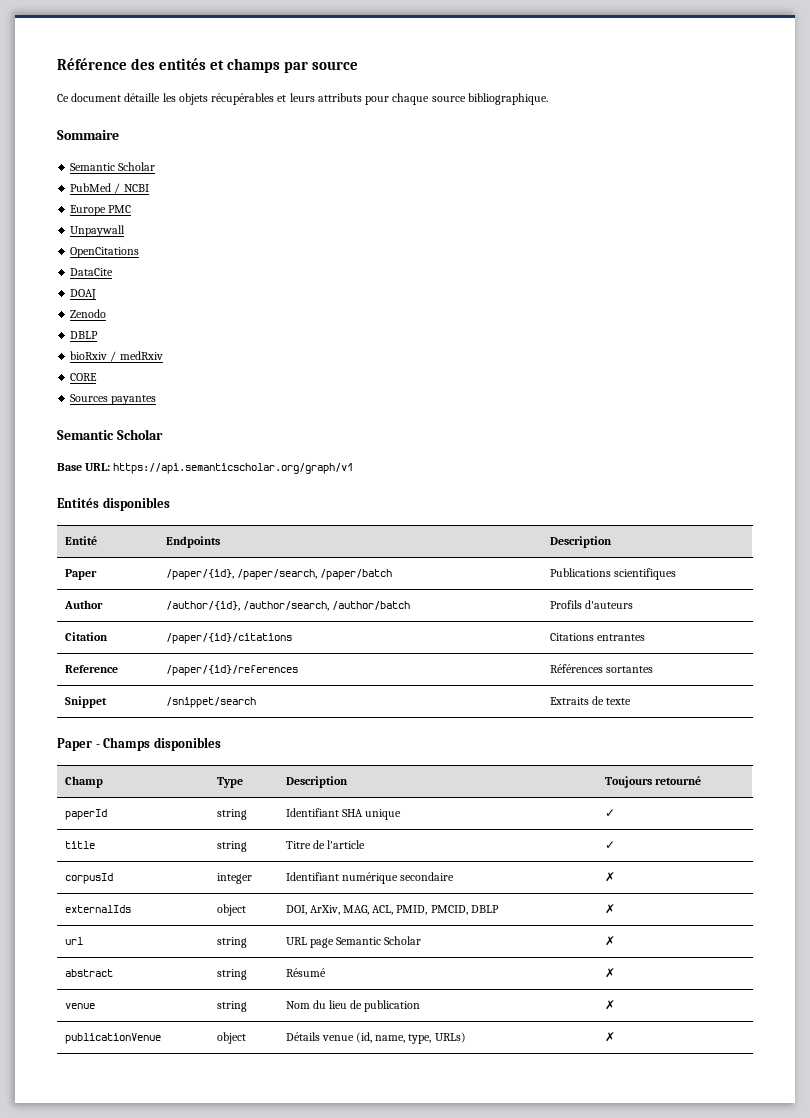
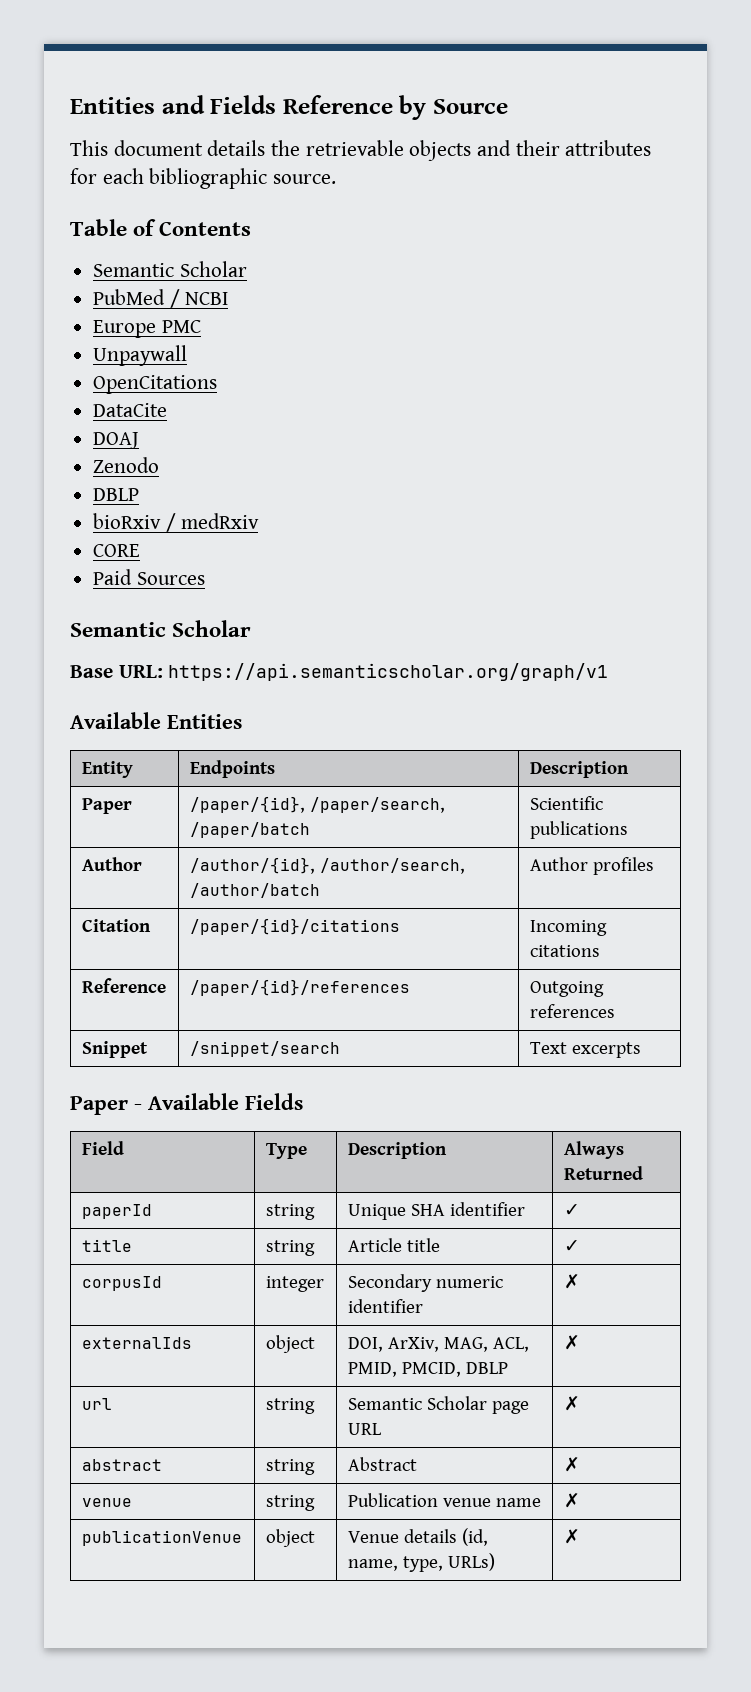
- Référence des entités et champs par source
- Ce document détaille les objets récupérables et leurs attributs pour chaque source bibliographique.
- Sommaire
+ Entities and Fields Reference by Source
+ This document details the retrievable objects and their attributes for each bibliographic source.
+ Table of Contents
- Sources payantes
+ Paid Sources
- Entités disponibles
- Entité | Endpoints | Description
+ Available Entities
+ Entity | Endpoints | Description
- Paper | /paper/{id}, /paper/search, /paper/batch | Publications scientifiques
+ Paper | /paper/{id}, /paper/search, /paper/batch | Scientific publications
- Author | /author/{id}, /author/search, /author/batch | Profils d'auteurs
+ Author | /author/{id}, /author/search, /author/batch | Author profiles
- Citation | /paper/{id}/citations | Citations entrantes
+ Citation | /paper/{id}/citations | Incoming citations
- Reference | /paper/{id}/references | Références sortantes
+ Reference | /paper/{id}/references | Outgoing references
- Snippet | /snippet/search | Extraits de texte
+ Snippet | /snippet/search | Text excerpts
- Paper - Champs disponibles
- Champ | Type | Description | Toujours retourné
+ Paper - Available Fields
+ Field | Type | Description | Always Returned
- paperId | string | Identifiant SHA unique | ✓
+ paperId | string | Unique SHA identifier | ✓
- title | string | Titre de l'article | ✓
+ title | string | Article title | ✓
- corpusId | integer | Identifiant numérique secondaire | ✗
+ corpusId | integer | Secondary numeric identifier | ✗
- url | string | URL page Semantic Scholar | ✗
+ url | string | Semantic Scholar page URL | ✗
- abstract | string | Résumé | ✗
+ abstract | string | Abstract | ✗
- venue | string | Nom du lieu de publication | ✗
+ venue | string | Publication venue name | ✗
- publicationVenue | object | Détails venue (id, name, type, URLs) | ✗
+ publicationVenue | object | Venue details (id, name, type, URLs) | ✗

